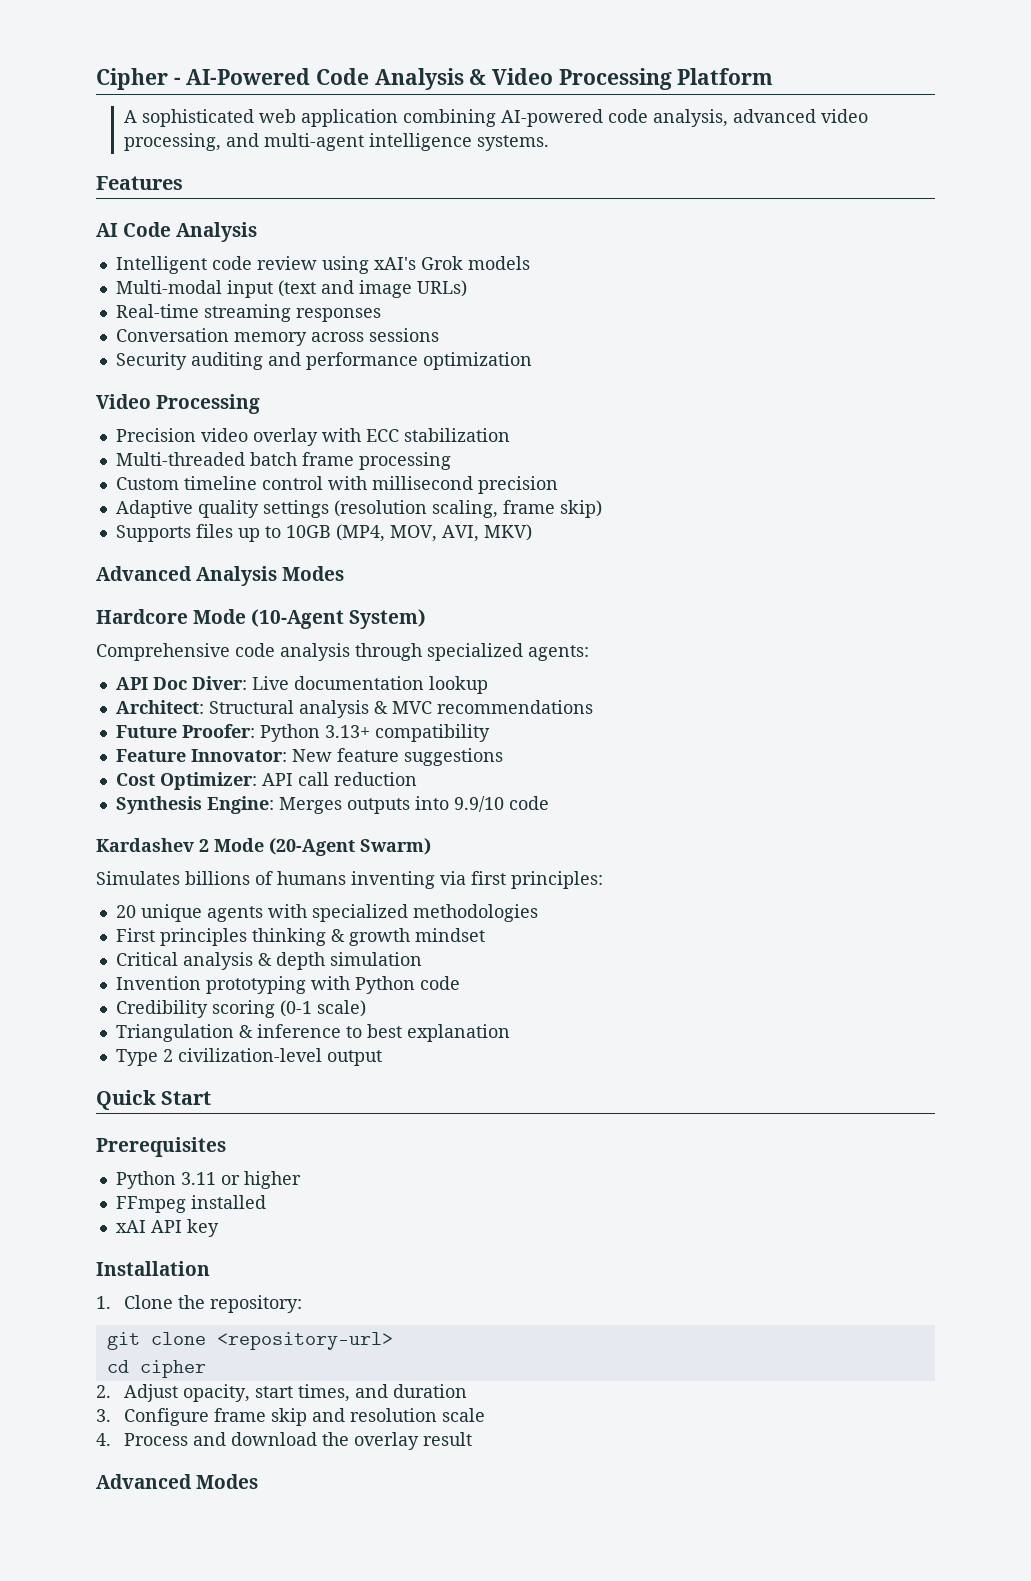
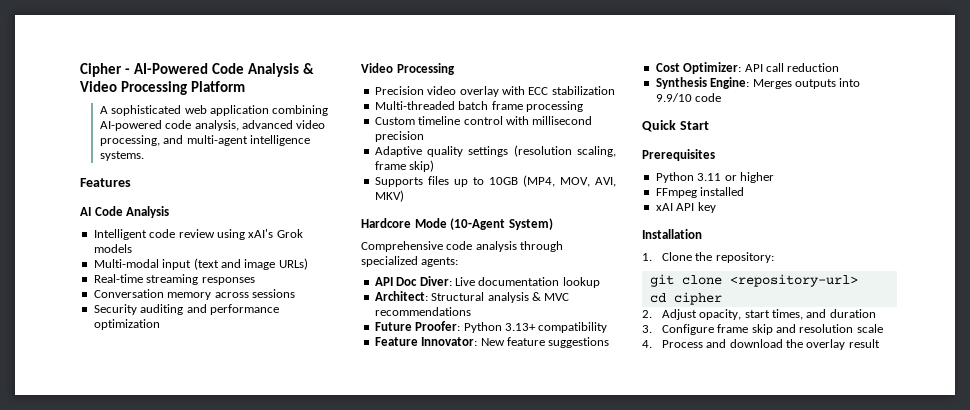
- Advanced Analysis Modes
- Kardashev 2 Mode (20-Agent Swarm)
- Simulates billions of humans inventing via first principles:
- 20 unique agents with specialized methodologies
- First principles thinking & growth mindset
- Critical analysis & depth simulation
- Invention prototyping with Python code
- Credibility scoring (0-1 scale)
- Triangulation & inference to best explanation
- Type 2 civilization-level output
- Advanced Modes

